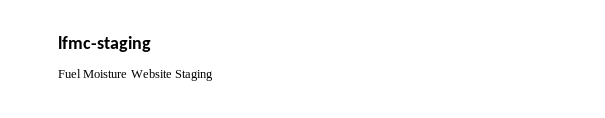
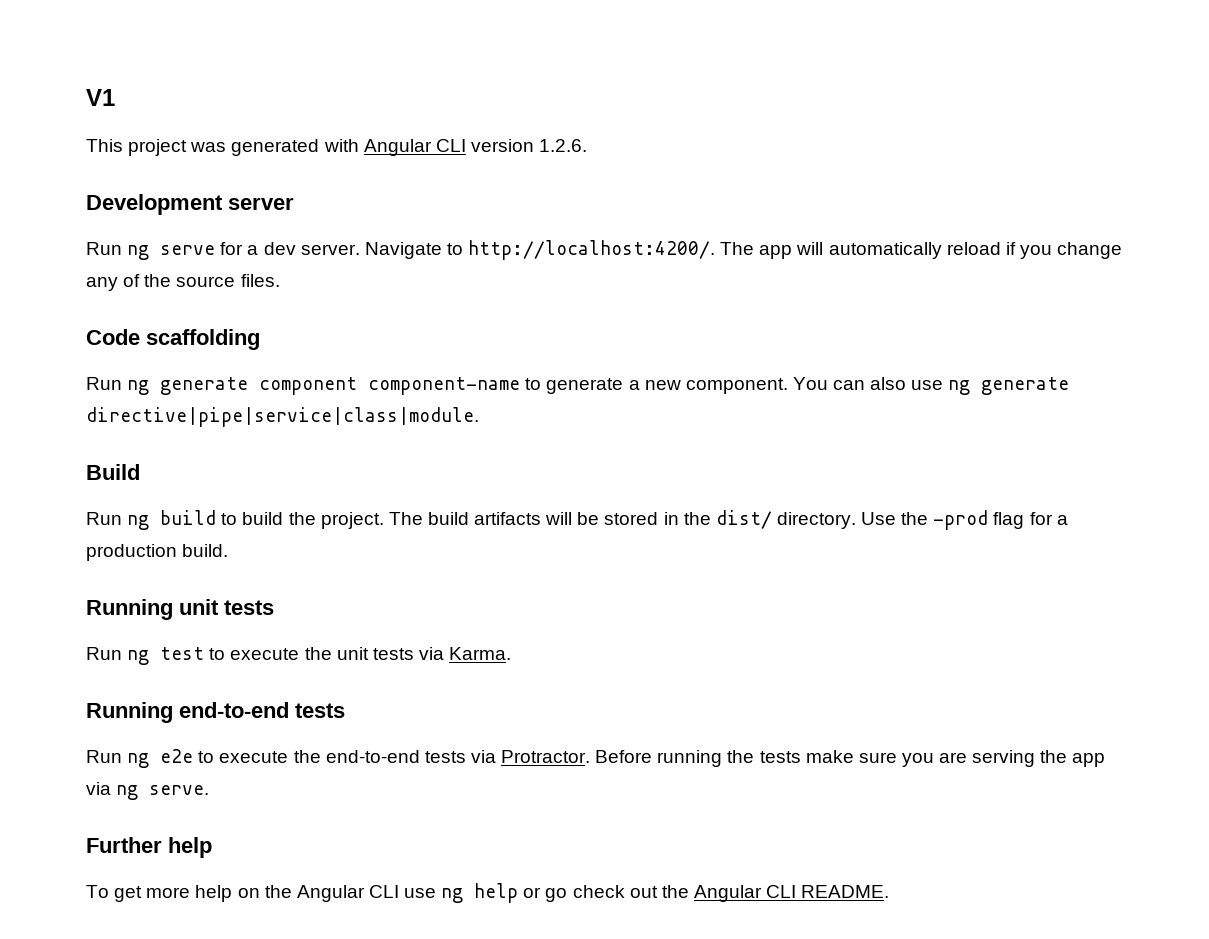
- lfmc-staging
- Fuel Moisture Website Staging
+ V1
+ This project was generated with Angular CLI version 1.2.6.
+ Development server
+ Run ng serve for a dev server. Navigate to http://localhost:4200/. The app will automatically reload if you change any of the source files.
+ Code scaffolding
+ Run ng generate component component-name to generate a new component. You can also use ng generate directive|pipe|service|class|module.
+ Build
+ Run ng build to build the project. The build artifacts will be stored in the dist/ directory. Use the -prod flag for a production build.
+ Running unit tests
+ Run ng test to execute the unit tests via Karma.
+ Running end-to-end tests
+ Run ng e2e to execute the end-to-end tests via Protractor. Before running the tests make sure you are serving the app via ng serve.
+ Further help
+ To get more help on the Angular CLI use ng help or go check out the Angular CLI README.

